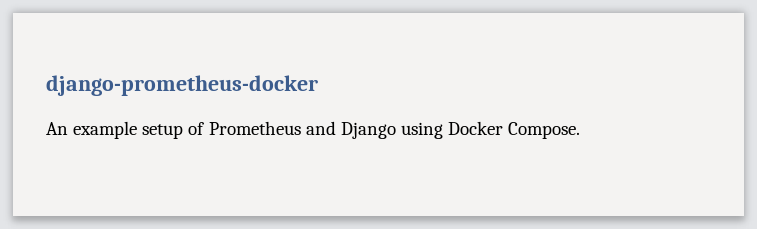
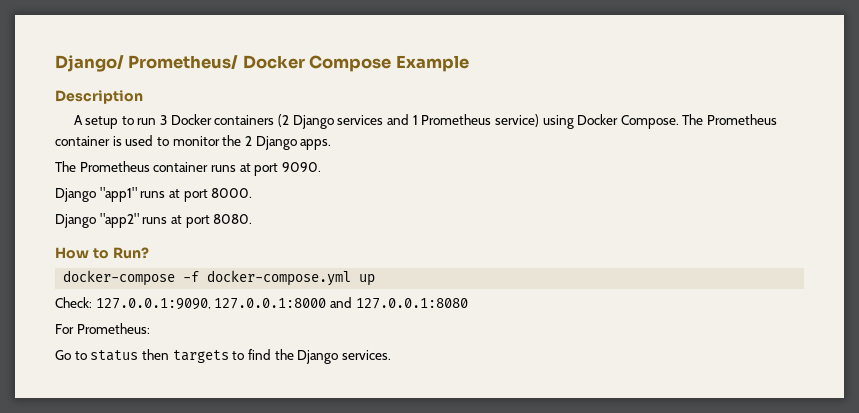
- django-prometheus-docker
- An example setup of Prometheus and Django using Docker Compose.
+ Django/ Prometheus/ Docker Compose Example
+ Description
+ A setup to run 3 Docker containers (2 Django services and 1 Prometheus service) using Docker Compose. The Prometheus container is used to monitor the 2 Django apps.
+ The Prometheus container runs at port 9090.
+ Django "app1" runs at port 8000.
+ Django "app2" runs at port 8080.
+ How to Run?
+ docker-compose -f docker-compose.yml up
+ Check: 127.0.0.1:9090, 127.0.0.1:8000 and 127.0.0.1:8080
+ For Prometheus:
+ Go to status then targets to find the Django services.

